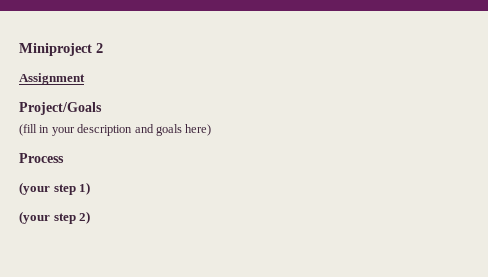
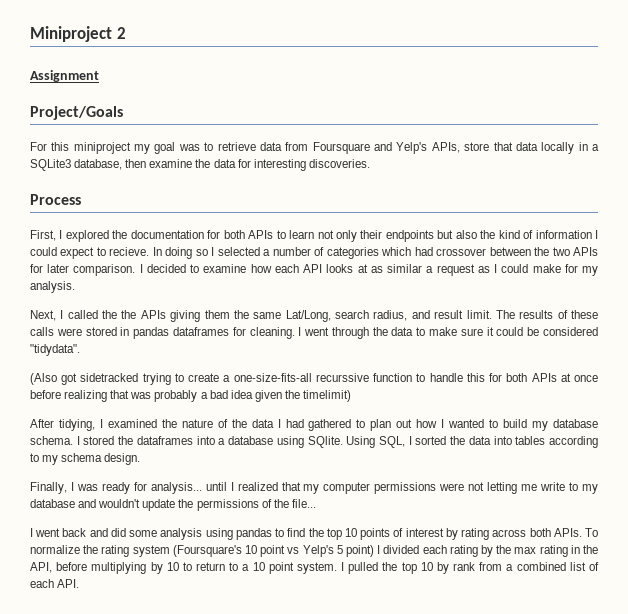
- (fill in your description and goals here)
+ For this miniproject my goal was to retrieve data from Foursquare and Yelp's APIs, store that data locally in a SQLite3 database, then examine the data for interesting discoveries.
  Process
- (your step 1)
- (your step 2)
+ First, I explored the documentation for both APIs to learn not only their endpoints but also the kind of information I could expect to recieve. In doing so I selected a number of categories which had crossover between the two APIs for later comparison. I decided to examine how each API looks at as similar a request as I could make for my analysis.
+ Next, I called the the APIs giving them the same Lat/Long, search radius, and result limit. The results of these calls were stored in pandas dataframes for cleaning. I went through the data to make sure it could be considered "tidydata".
+ (Also got sidetracked trying to create a one-size-fits-all recurssive function to handle this for both APIs at once before realizing that was probably a bad idea given the timelimit)
+ After tidying, I examined the nature of the data I had gathered to plan out how I wanted to build my database schema. I stored the dataframes into a database using SQlite. Using SQL, I sorted the data into tables according to my schema design.
+ Finally, I was ready for analysis... until I realized that my computer permissions were not letting me write to my database and wouldn't update the permissions of the file...
+ I went back and did some analysis using pandas to find the top 10 points of interest by rating across both APIs. To normalize the rating system (Foursquare's 10 point vs Yelp's 5 point) I divided each rating by the max rating in the API, before multiplying by 10 to return to a 10 point system. I pulled the top 10 by rank from a combined list of each API.

